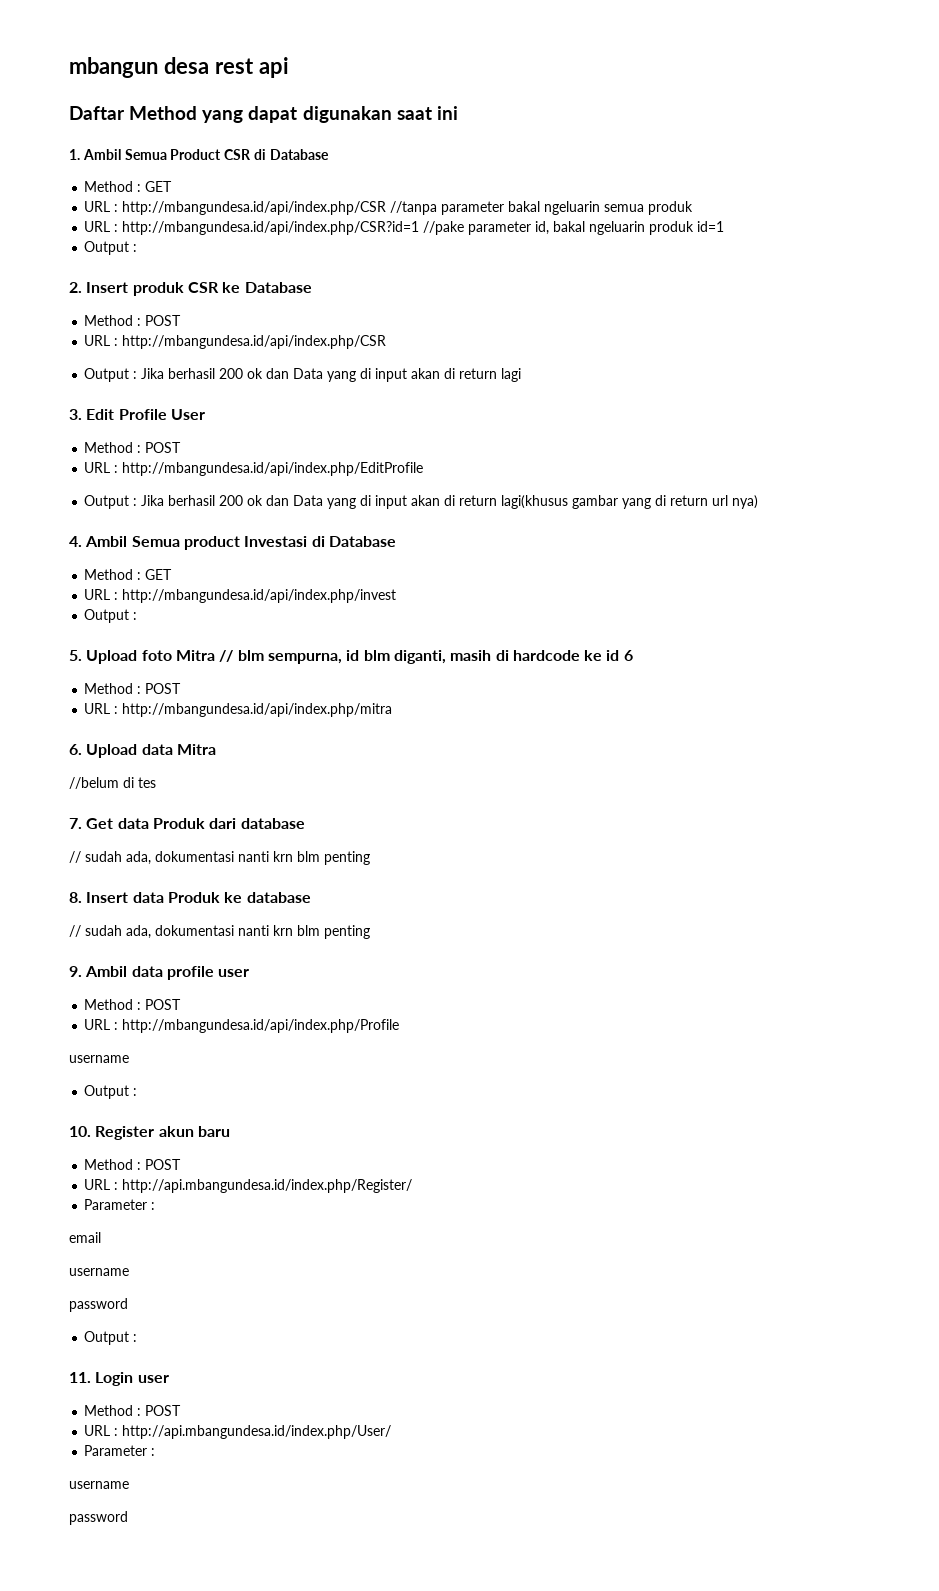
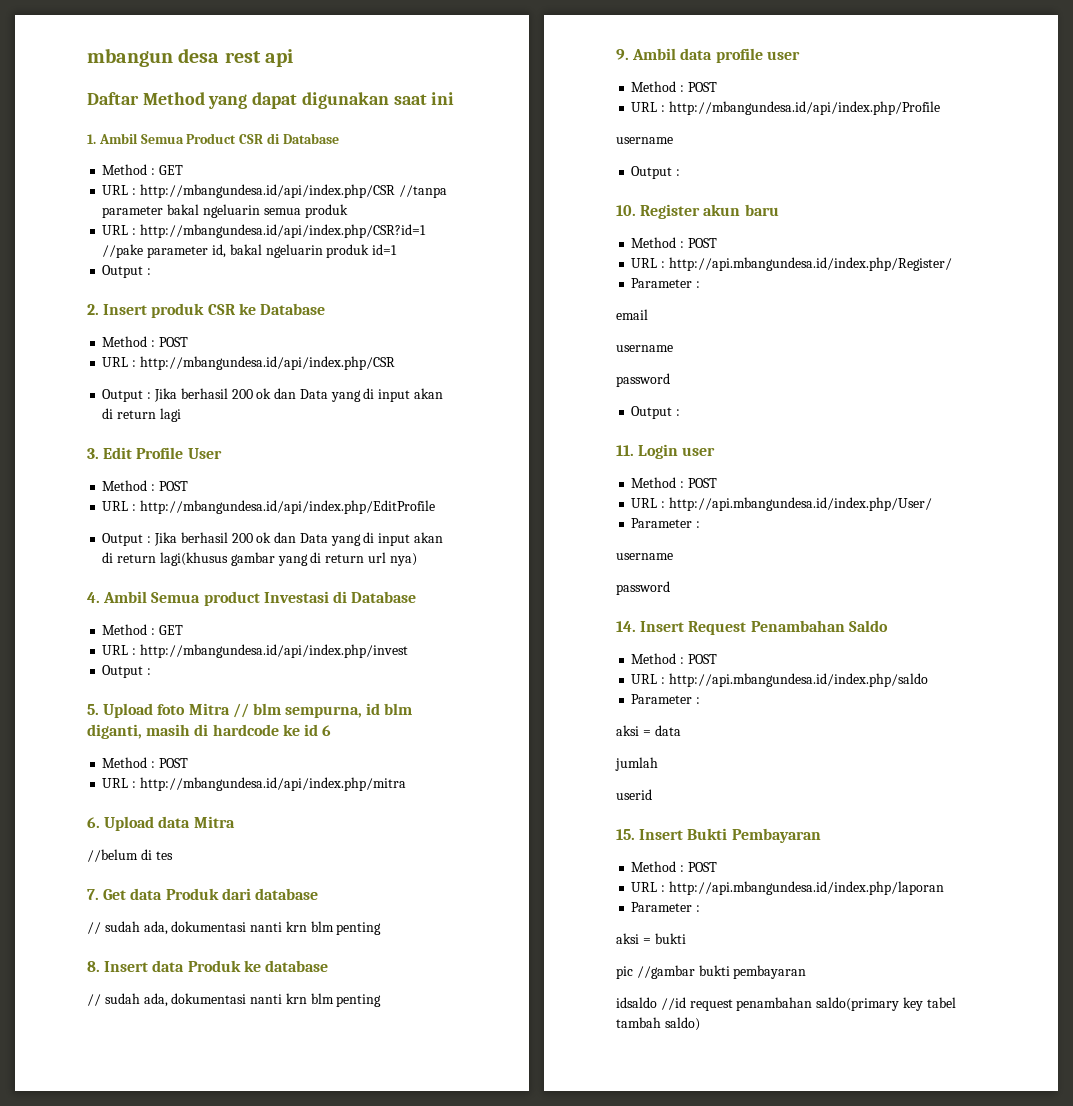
+ 14. Insert Request Penambahan Saldo
+ Method : POST
+ URL : http://api.mbangundesa.id/index.php/saldo
+ Parameter :
+ aksi = data
+ jumlah
+ userid
+ 15. Insert Bukti Pembayaran
+ Method : POST
+ URL : http://api.mbangundesa.id/index.php/laporan
+ Parameter :
+ aksi = bukti
+ pic //gambar bukti pembayaran
+ idsaldo //id request penambahan saldo(primary key tabel tambah saldo)

